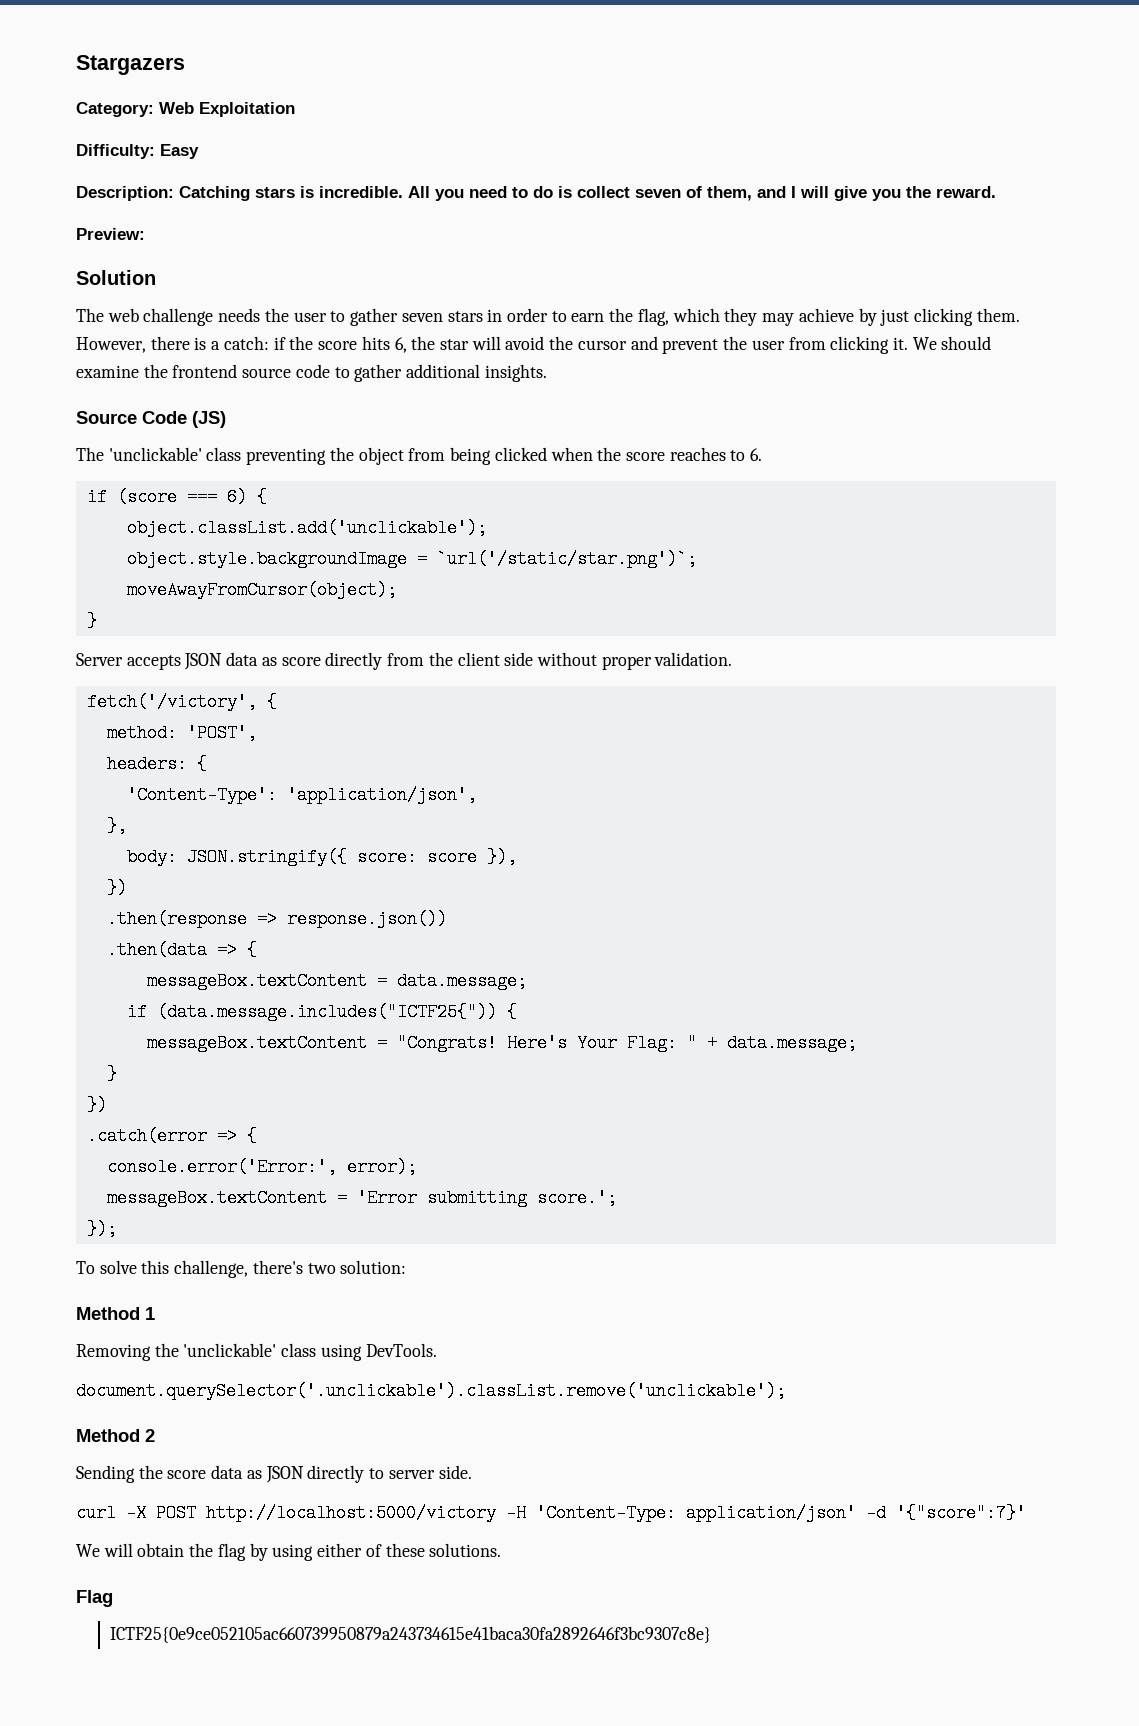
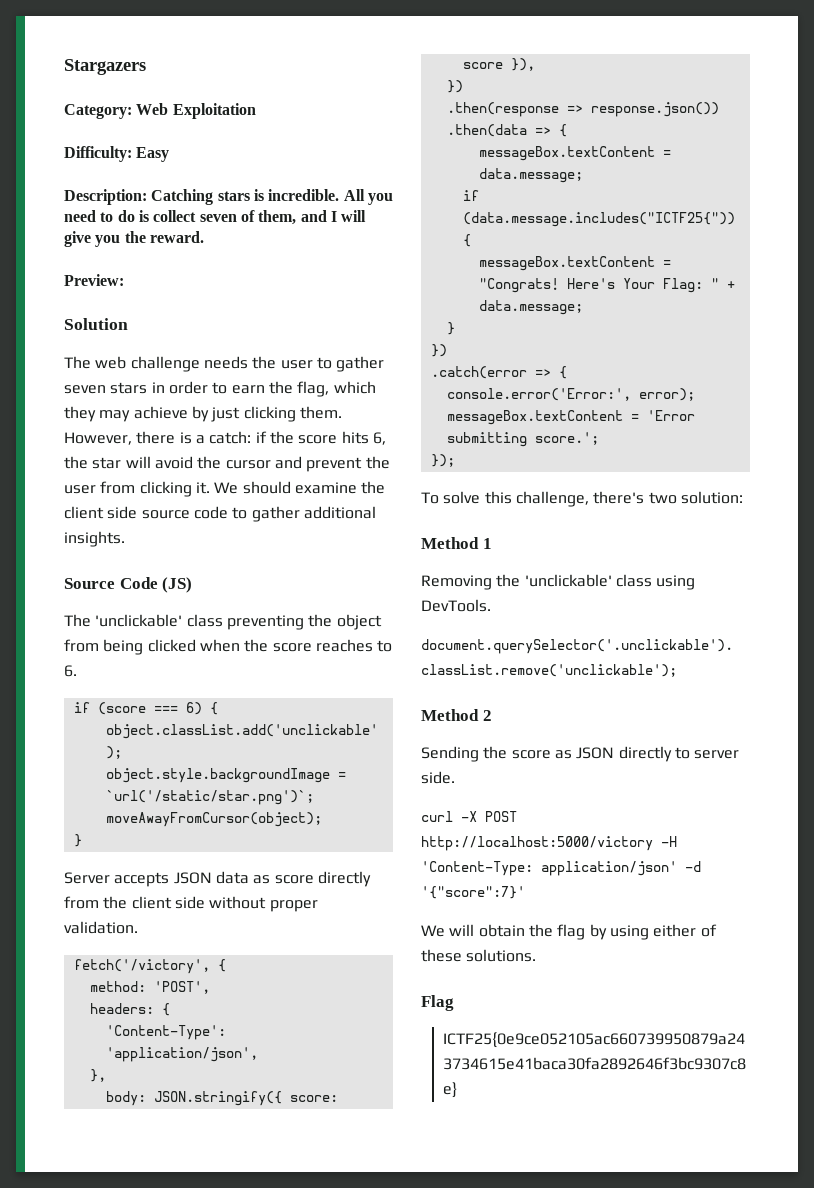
- We should examine the frontend source code to gather additional insights.
+ We should examine the client side source code to gather additional insights.
- Sending the score data as JSON directly to server side.
+ Sending the score as JSON directly to server side.

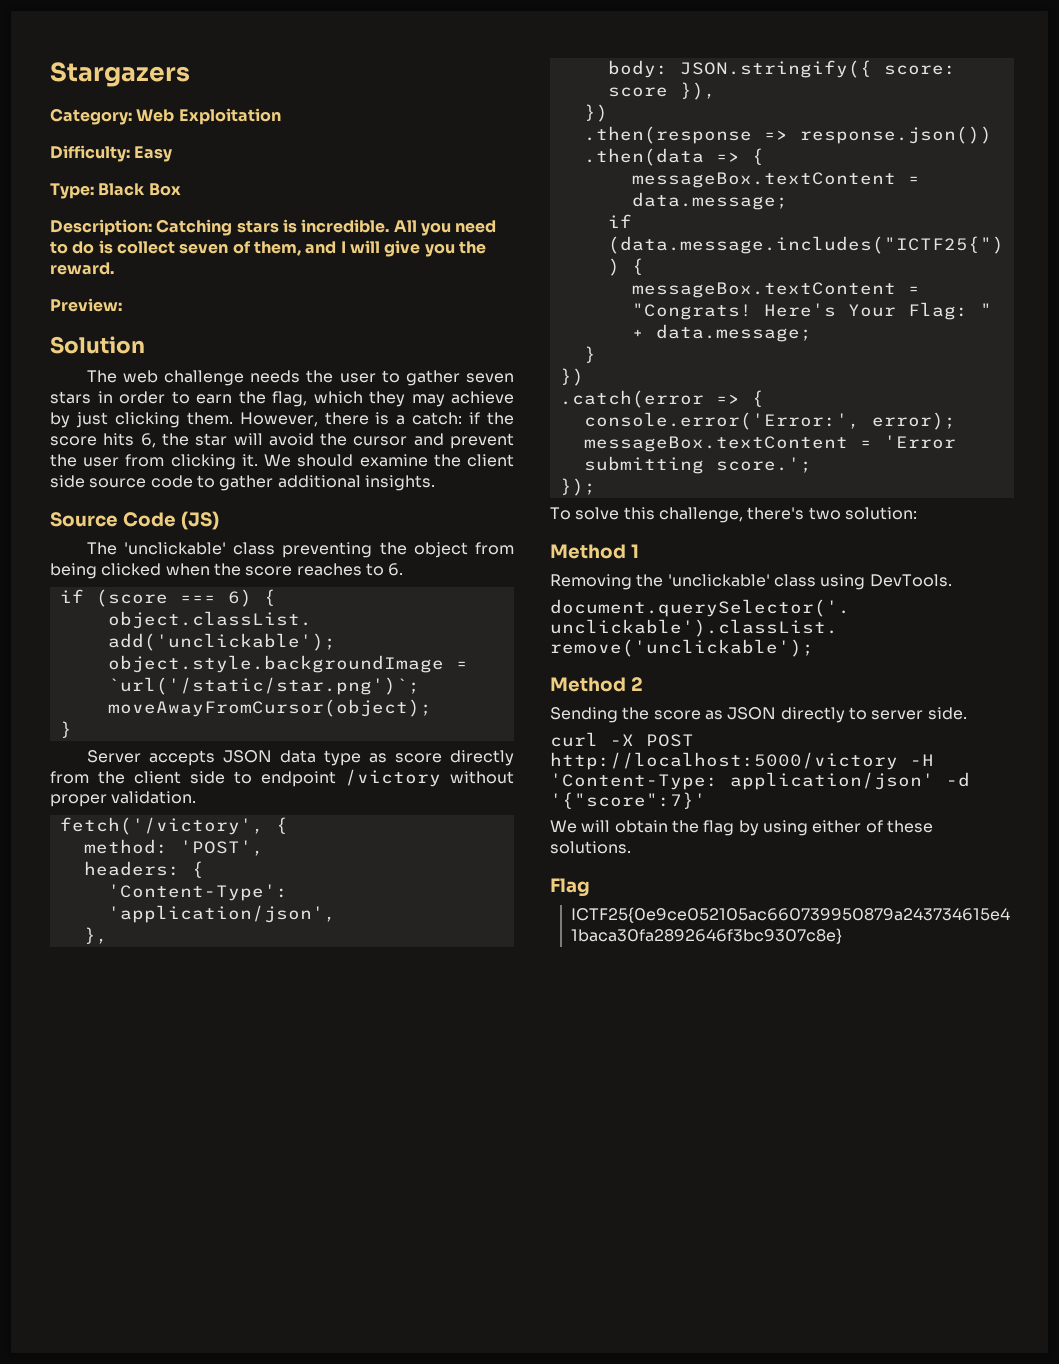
+ Type: Black Box
- Server accepts JSON data as score directly from the client side without proper validation.
+ Server accepts JSON data type as score directly from the client side to endpoint /victory without proper validation.

